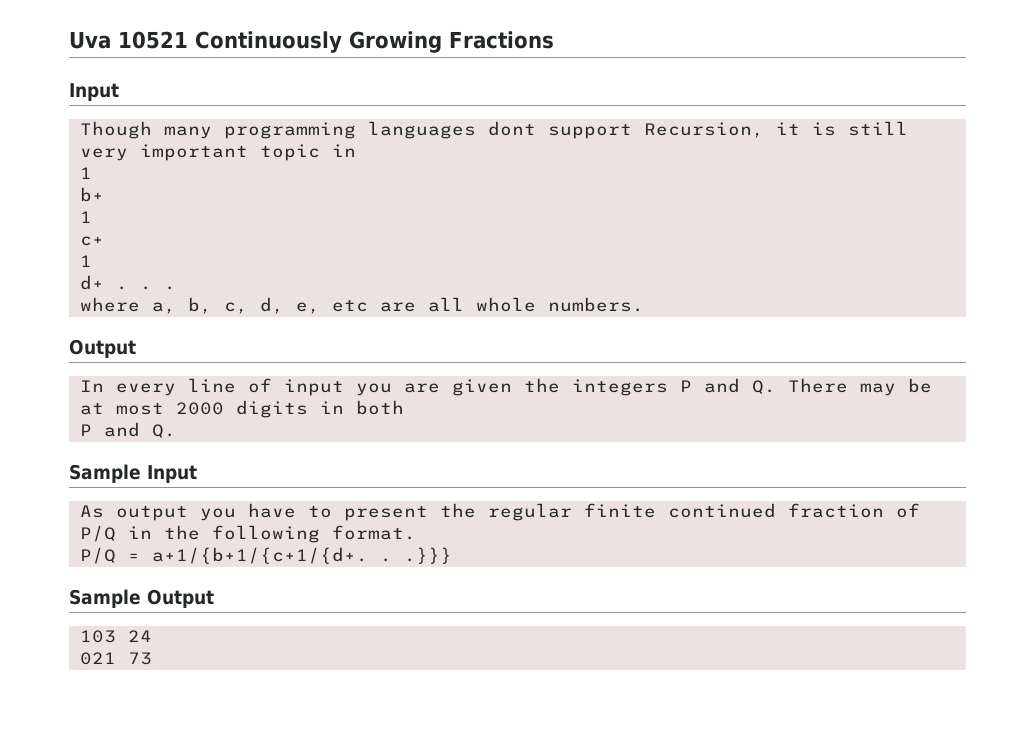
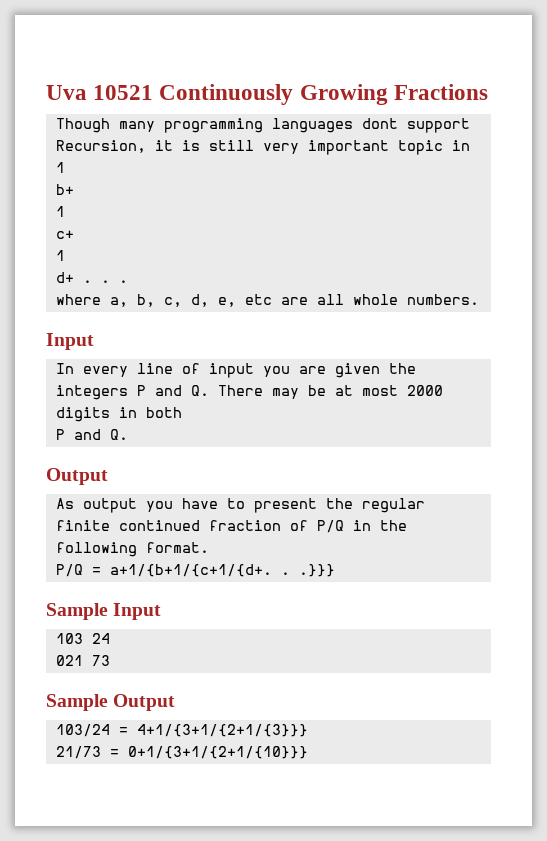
  Uva 10521 Continuously Growing Fractions
- Input
  where a, b, c, d, e, etc are all whole numbers.
- Output
+ Input
  In every line of input you are given the integers P and Q. There may be at most 2000 digits in both
  P and Q.
- Sample Input
+ Output
- Sample Output
+ Sample Input
+ Sample Output
+ 103/24 = 4+1/{3+1/{2+1/{3}}}
+ 21/73 = 0+1/{3+1/{2+1/{10}}}

